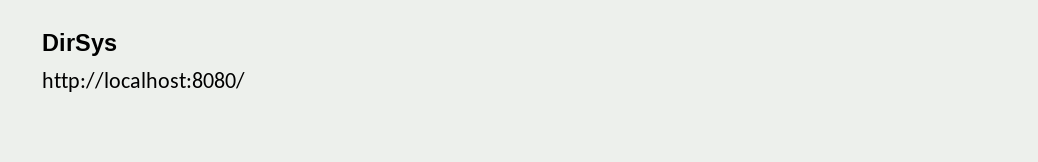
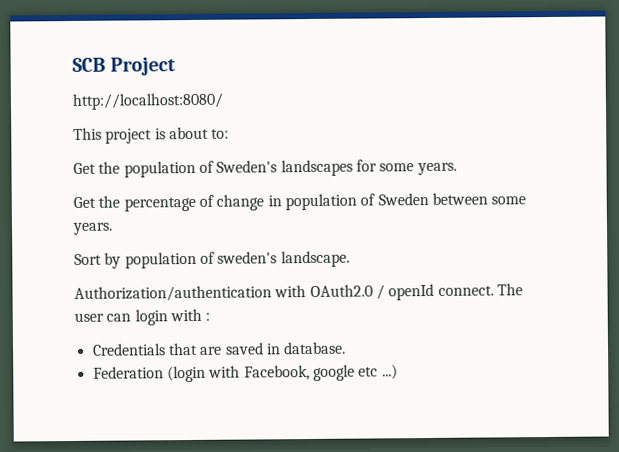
- DirSys
+ SCB Project
+ This project is about to:
+ Get the population of Sweden's landscapes for some years.
+ Get the percentage of change in population of Sweden between some years.
+ Sort by population of sweden's landscape.
+ Authorization/authentication with OAuth2.0 / openId connect. The user can login with :
+ Credentials that are saved in database.
+ Federation (login with Facebook, google etc ...)

